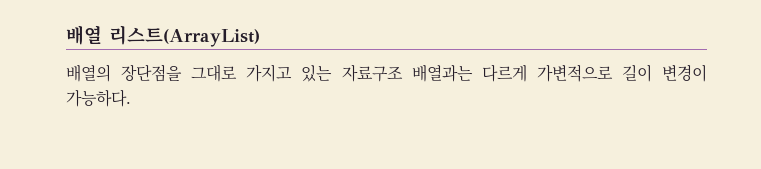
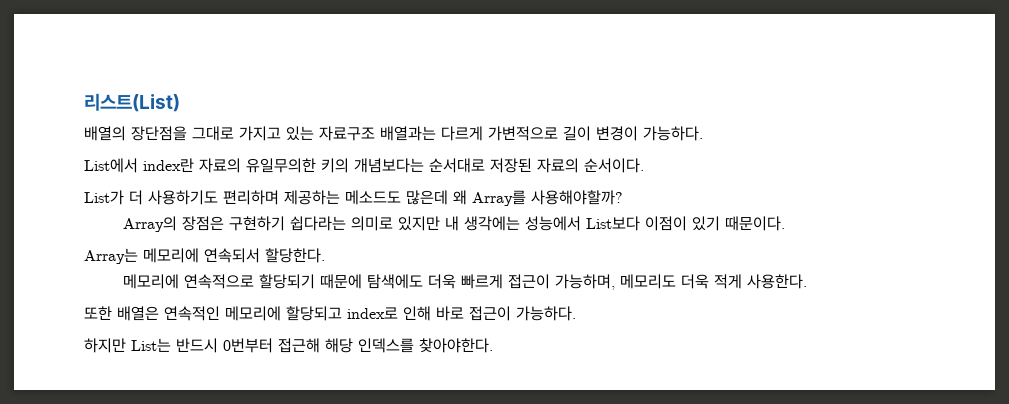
- 배열 리스트(ArrayList)
+ 리스트(List)
+ List에서 index란 자료의 유일무의한 키의 개념보다는 순서대로 저장된 자료의 순서이다.
+ List가 더 사용하기도 편리하며 제공하는 메소드도 많은데 왜 Array를 사용해야할까?
+ Array의 장점은 구현하기 쉽다라는 의미로 있지만 내 생각에는 성능에서 List보다 이점이 있기 때문이다.
+ Array는 메모리에 연속되서 할당한다.
+ 메모리에 연속적으로 할당되기 때문에 탐색에도 더욱 빠르게 접근이 가능하며, 메모리도 더욱 적게 사용한다.
+ 또한 배열은 연속적인 메모리에 할당되고 index로 인해 바로 접근이 가능하다.
+ 하지만 List는 반드시 0번부터 접근해 해당 인덱스를 찾아야한다.

